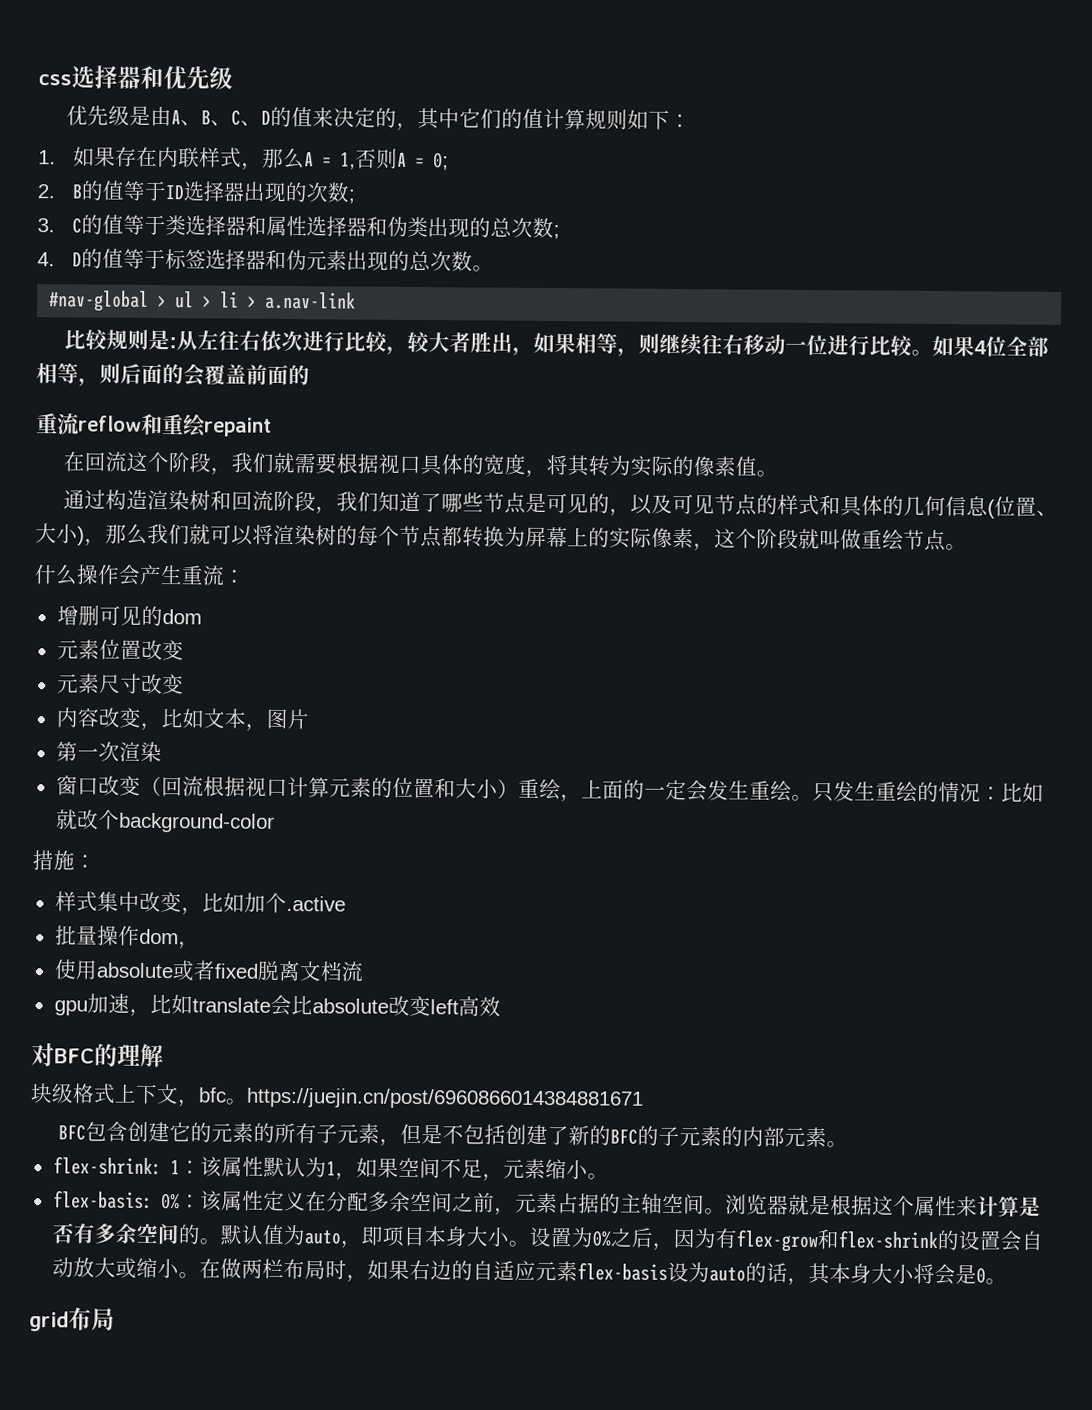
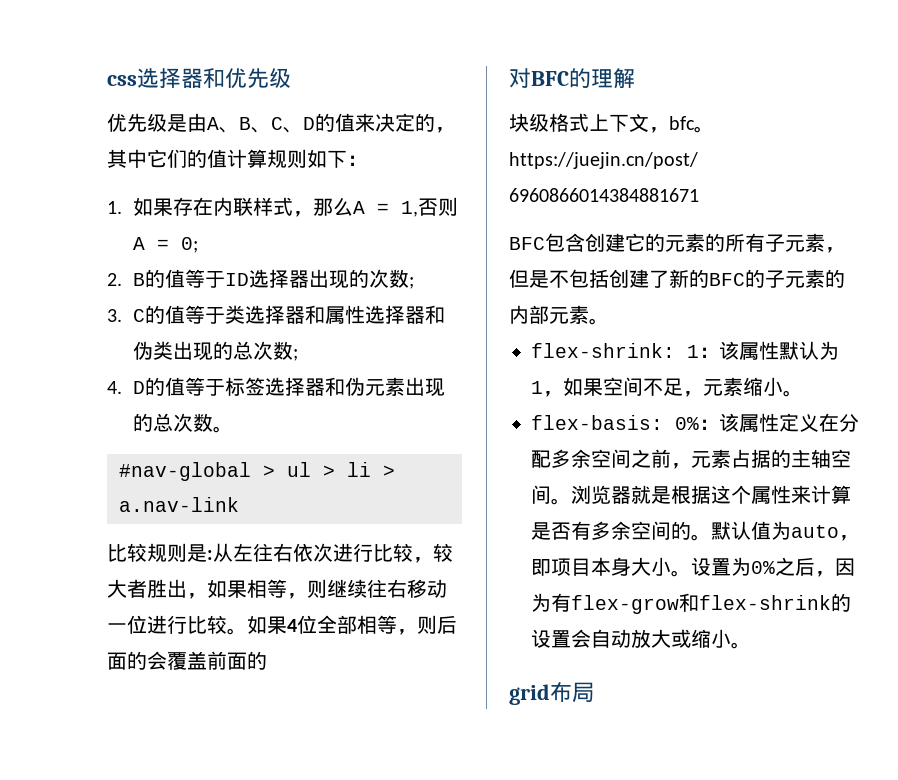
- 重流reflow和重绘repaint
- 在回流这个阶段，我们就需要根据视口具体的宽度，将其转为实际的像素值。
- 通过构造渲染树和回流阶段，我们知道了哪些节点是可见的，以及可见节点的样式和具体的几何信息(位置、大小)，那么我们就可以将渲染树的每个节点都转换为屏幕上的实际像素，这个阶段就叫做重绘节点。
- 什么操作会产生重流：
- 增删可见的dom
- 元素位置改变
- 元素尺寸改变
- 内容改变，比如文本，图片
- 第一次渲染
- 窗口改变（回流根据视口计算元素的位置和大小）重绘，上面的一定会发生重绘。只发生重绘的情况：比如就改个background-color
- 措施：
- 样式集中改变，比如加个.active
- 批量操作dom，
- 使用absolute或者fixed脱离文档流
- gpu加速，比如translate会比absolute改变left高效
- 在做两栏布局时，如果右边的自适应元素flex-basis设为auto的话，其本身大小将会是0。

